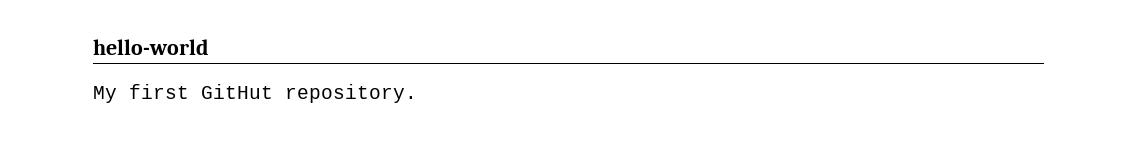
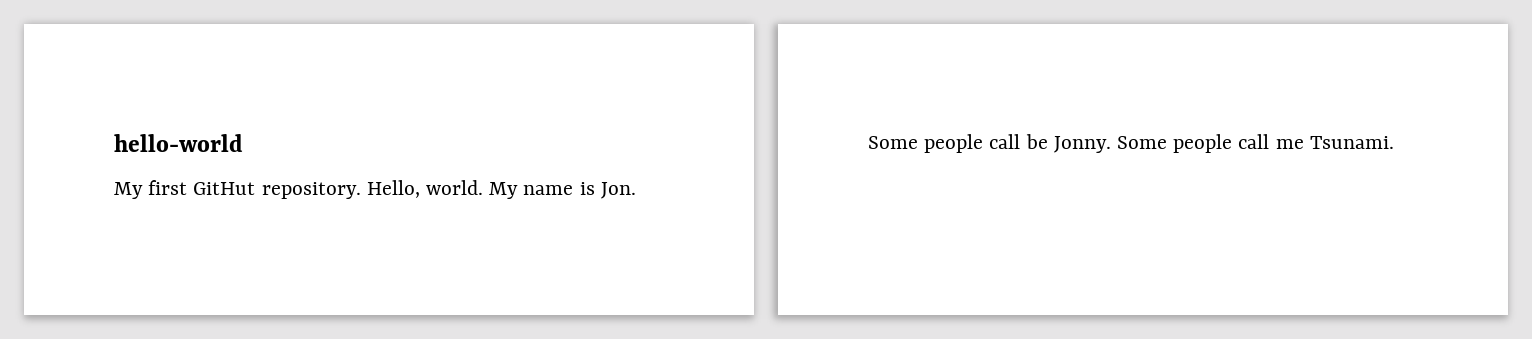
+ Hello, world. My name is Jon. Some people call be Jonny. Some people call me Tsunami.

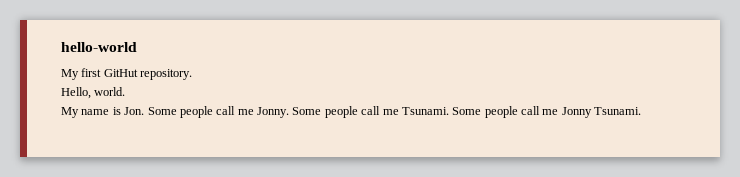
- My first GitHut repository. Hello, world. My name is Jon. Some people call be Jonny.
+ My first GitHut repository.
+ Hello, world.
+ My name is Jon. Some people call me Jonny.
+ Some people call me Jonny Tsunami.

